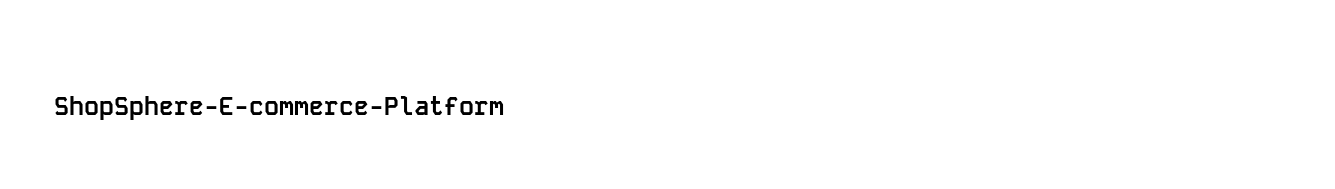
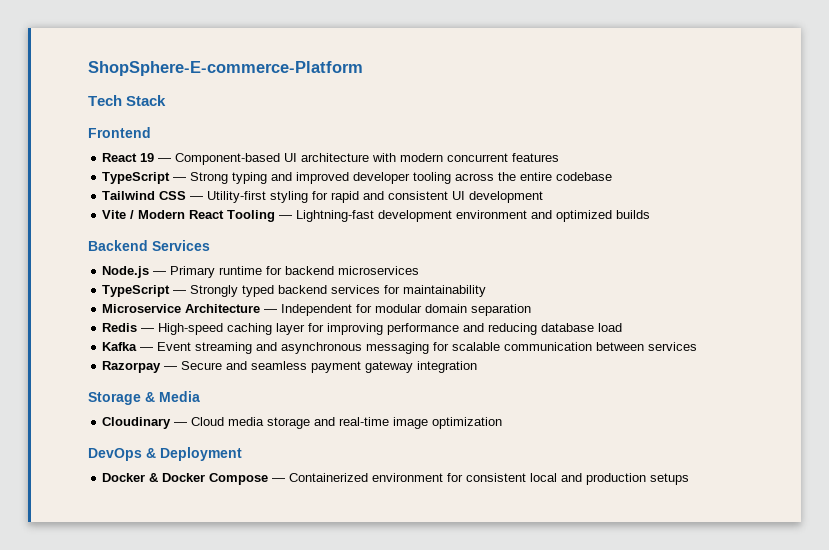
+ Tech Stack
+ Frontend
+ React 19 — Component-based UI architecture with modern concurrent features
+ TypeScript — Strong typing and improved developer tooling across the entire codebase
+ Tailwind CSS — Utility-first styling for rapid and consistent UI development
+ Vite / Modern React Tooling — Lightning-fast development environment and optimized builds
+ Backend Services
+ Node.js — Primary runtime for backend microservices
+ TypeScript — Strongly typed backend services for maintainability
+ Microservice Architecture — Independent for modular domain separation
+ Redis — High-speed caching layer for improving performance and reducing database load
+ Kafka — Event streaming and asynchronous messaging for scalable communication between services
+ Razorpay — Secure and seamless payment gateway integration
+ Storage & Media
+ Cloudinary — Cloud media storage and real-time image optimization
+ DevOps & Deployment
+ Docker & Docker Compose — Containerized environment for consistent local and production setups

